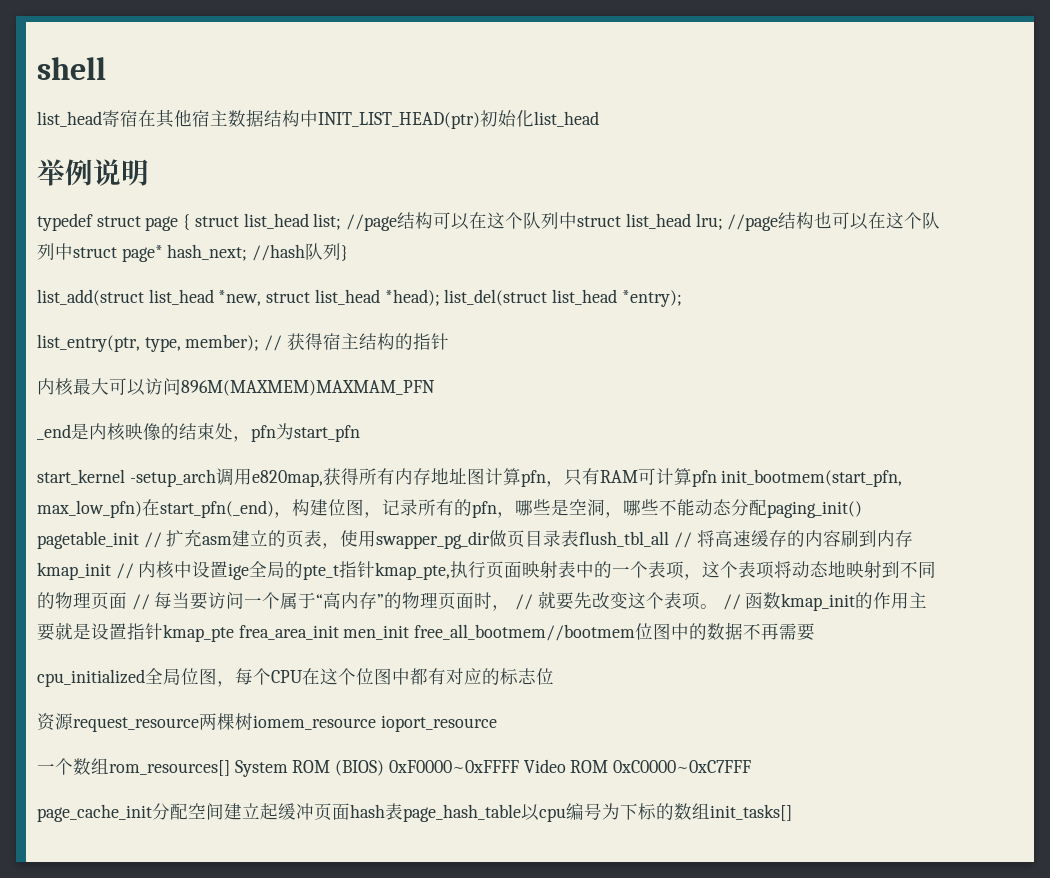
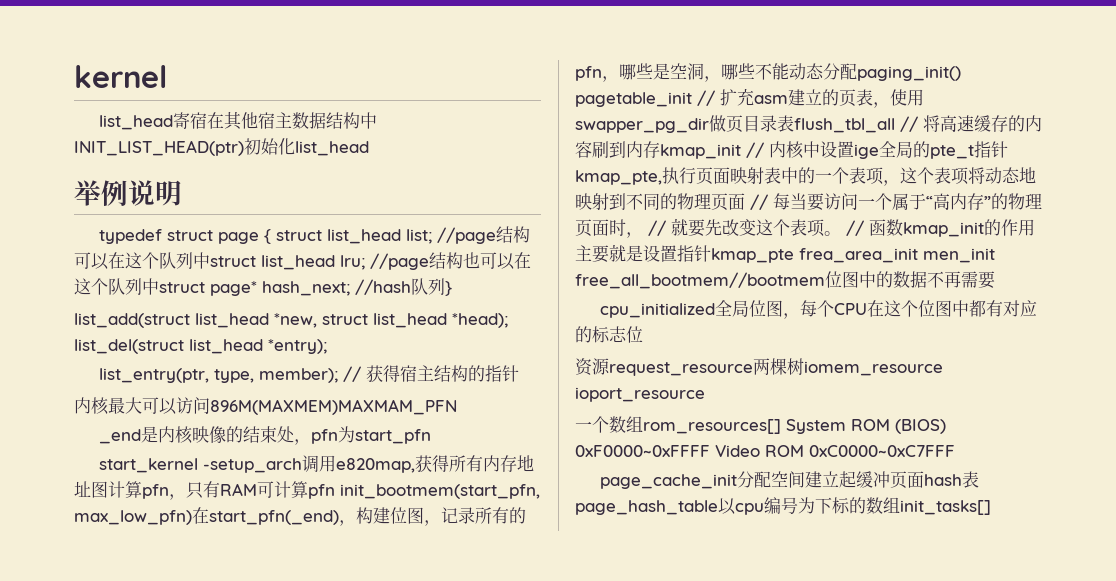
- shell
+ kernel

